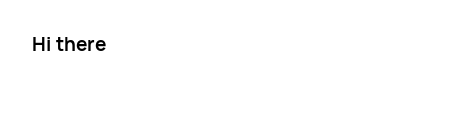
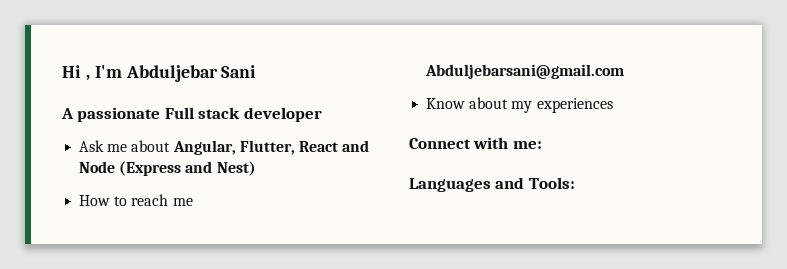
- Hi there
+ Hi , I'm Abduljebar Sani
+ A passionate Full stack developer
+ Ask me about Angular, Flutter, React and Node (Express and Nest)
+ How to reach me Abduljebarsani@gmail.com
+ Know about my experiences
+ Connect with me:
+ Languages and Tools:

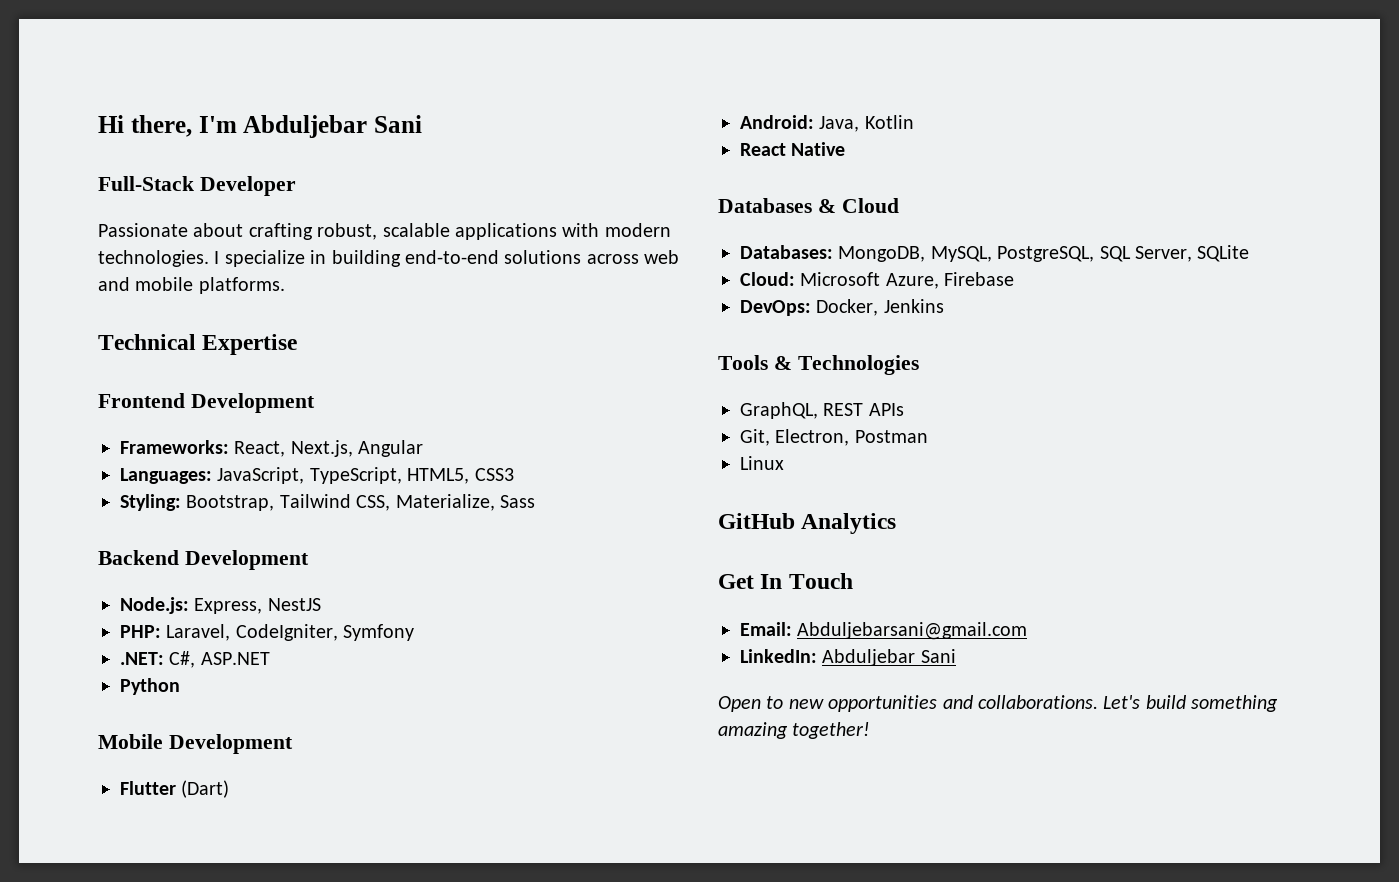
- Hi , I'm Abduljebar Sani
+ Hi there, I'm Abduljebar Sani
- A passionate Full stack developer
- Ask me about Angular, Flutter, React and Node (Express and Nest)
- How to reach me Abduljebarsani@gmail.com
- Know about my experiences
- Connect with me:
- Languages and Tools:
+ Full-Stack Developer
+ Passionate about crafting robust, scalable applications with modern technologies. I specialize in building end-to-end solutions across web and mobile platforms.
+ Technical Expertise
+ Frontend Development
+ Frameworks: React, Next.js, Angular
+ Languages: JavaScript, TypeScript, HTML5, CSS3
+ Styling: Bootstrap, Tailwind CSS, Materialize, Sass
+ Backend Development
+ Node.js: Express, NestJS
+ PHP: Laravel, CodeIgniter, Symfony
+ .NET: C#, ASP.NET
+ Python
+ Mobile Development
+ Flutter (Dart)
+ Android: Java, Kotlin
+ React Native
+ Databases & Cloud
+ Databases: MongoDB, MySQL, PostgreSQL, SQL Server, SQLite
+ Cloud: Microsoft Azure, Firebase
+ DevOps: Docker, Jenkins
+ Tools & Technologies
+ GraphQL, REST APIs
+ Git, Electron, Postman
+ Linux
+ GitHub Analytics
+ Get In Touch
+ Email: Abduljebarsani@gmail.com
+ LinkedIn: Abduljebar Sani
+ Open to new opportunities and collaborations. Let's build something amazing together!

